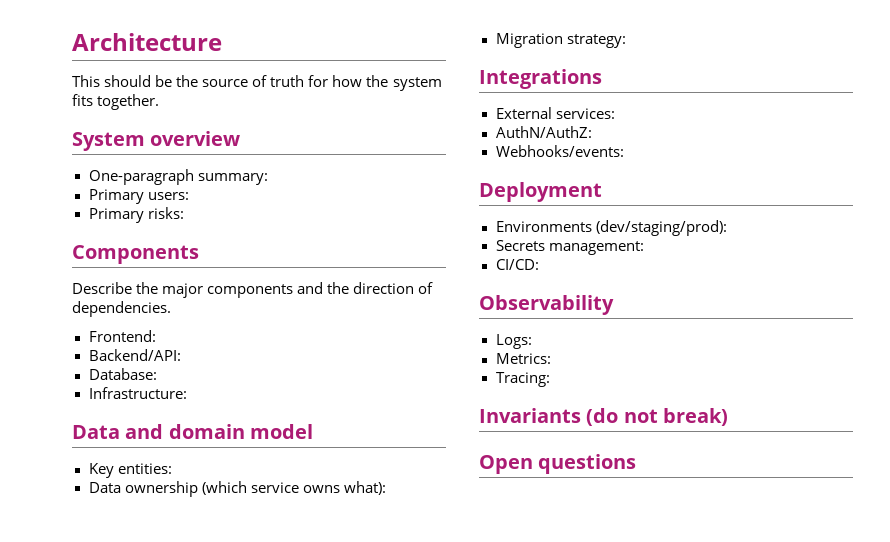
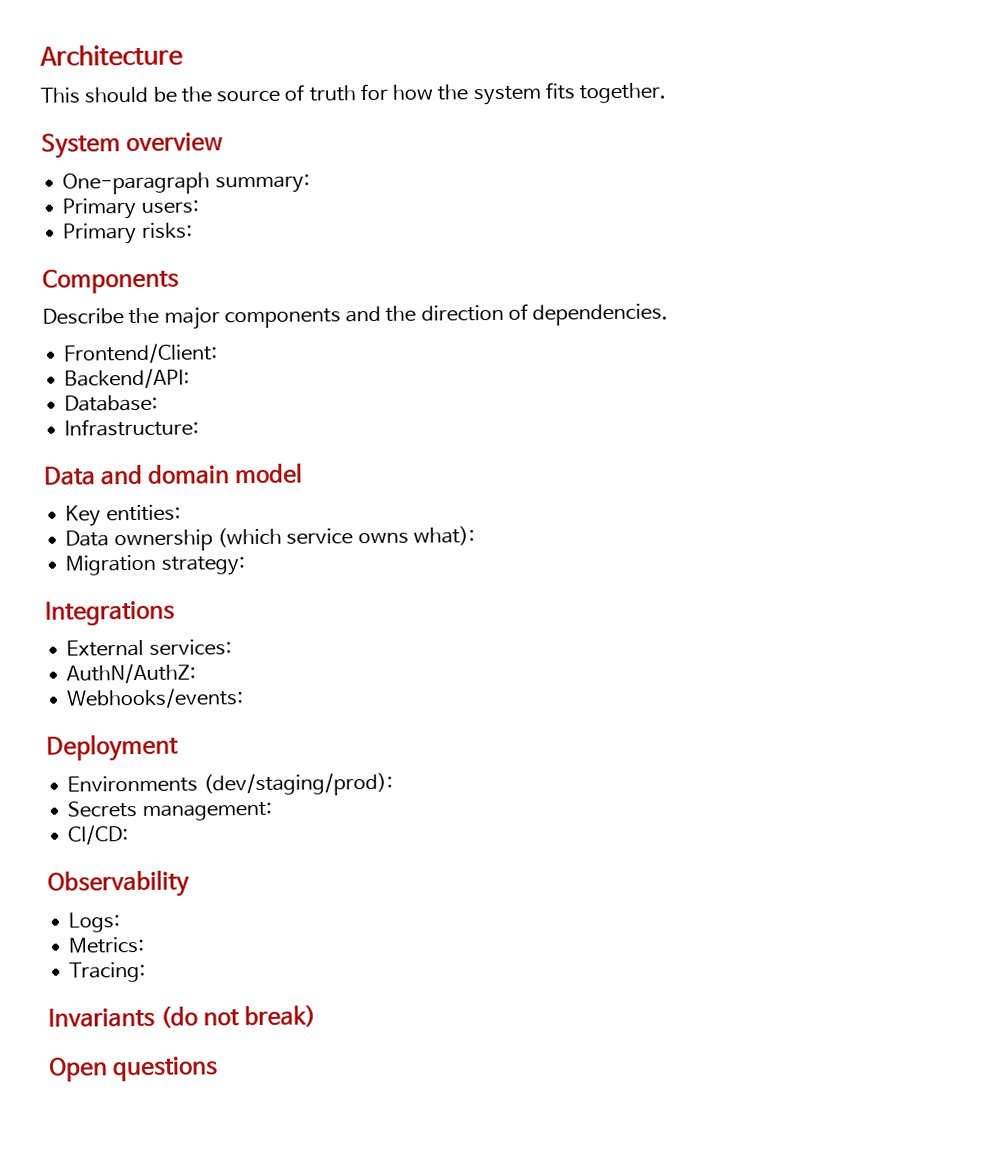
- Frontend:
+ Frontend/Client:

